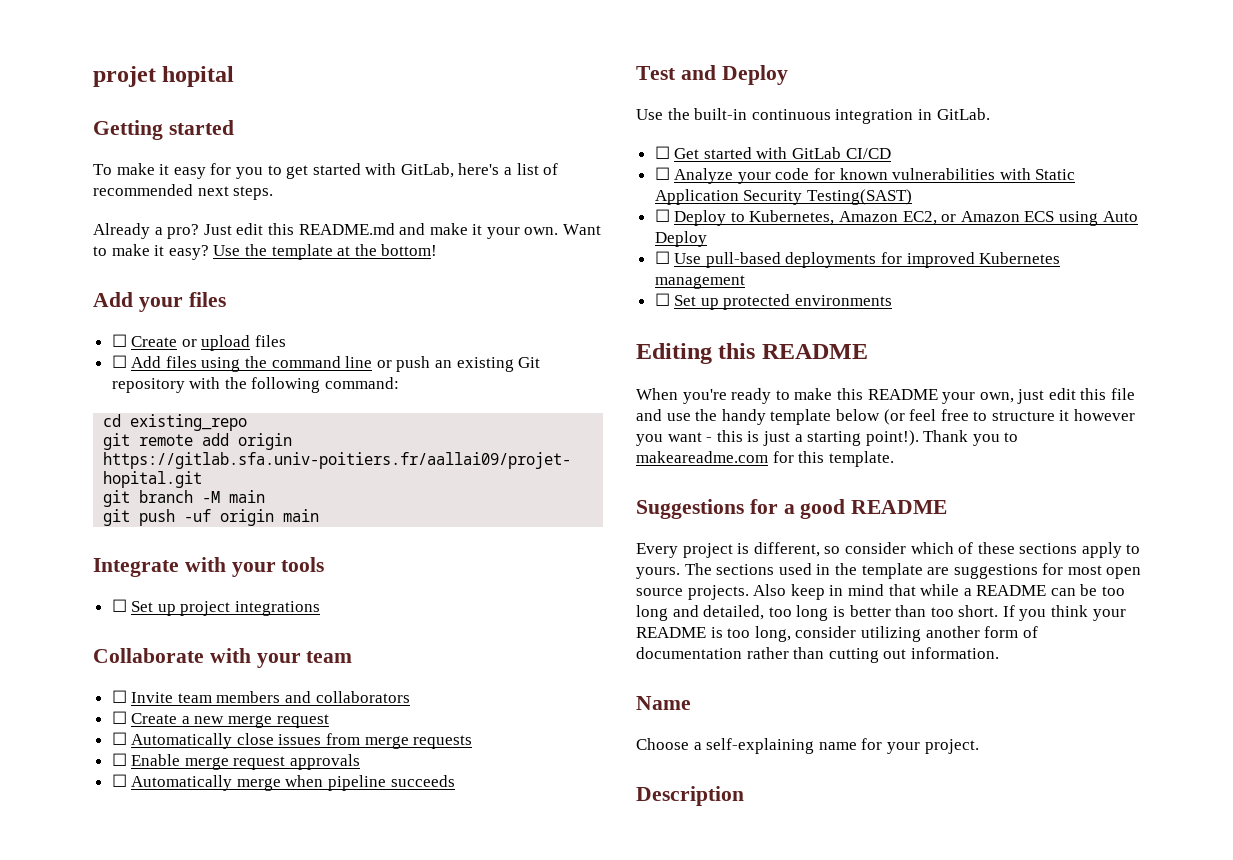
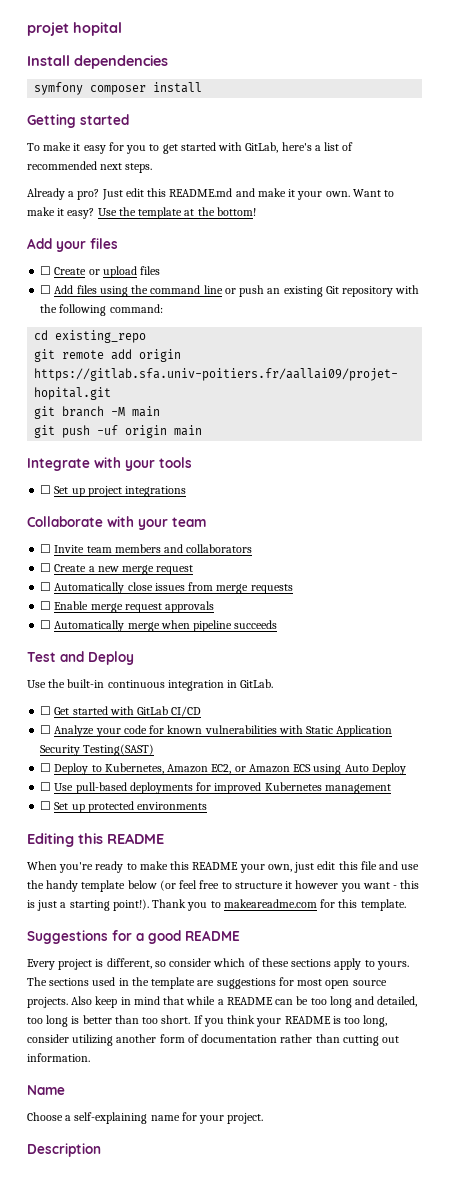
+ Install dependencies
+ symfony composer install

